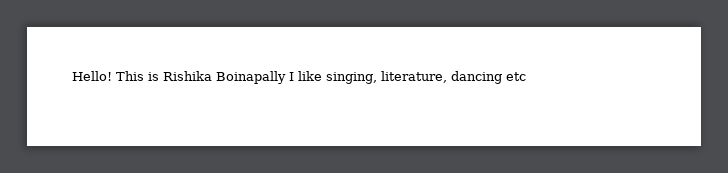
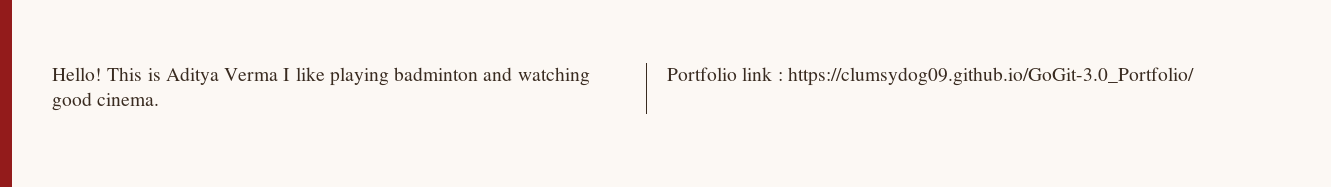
- This is Rishika Boinapally I like singing, literature, dancing etc
+ This is Aditya Verma I like playing badminton and watching good cinema.
+ Portfolio link : https://clumsydog09.github.io/GoGit-3.0_Portfolio/

